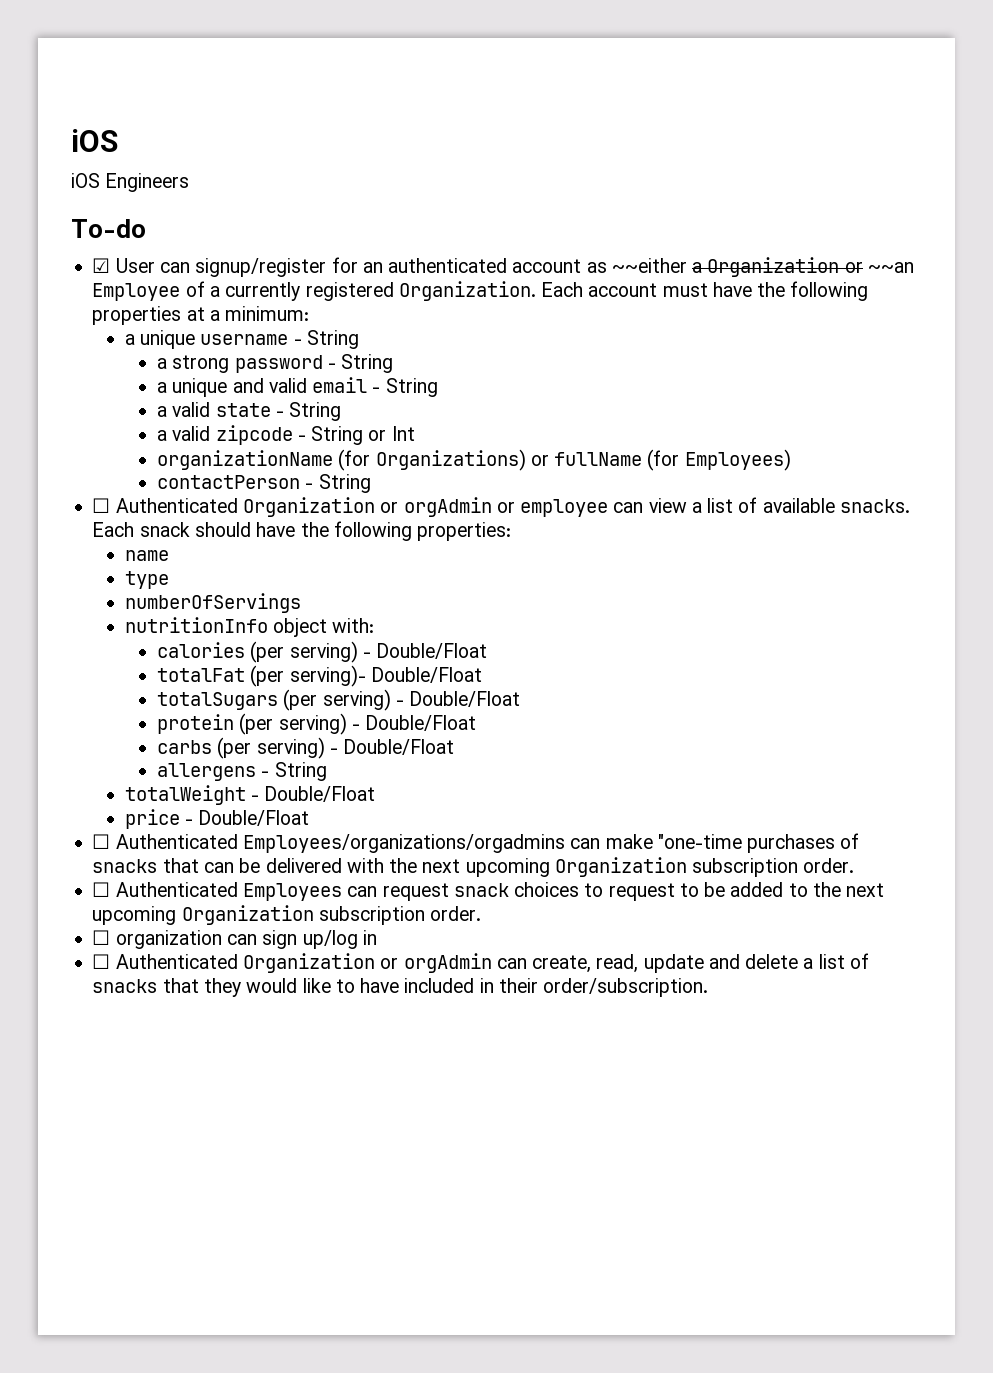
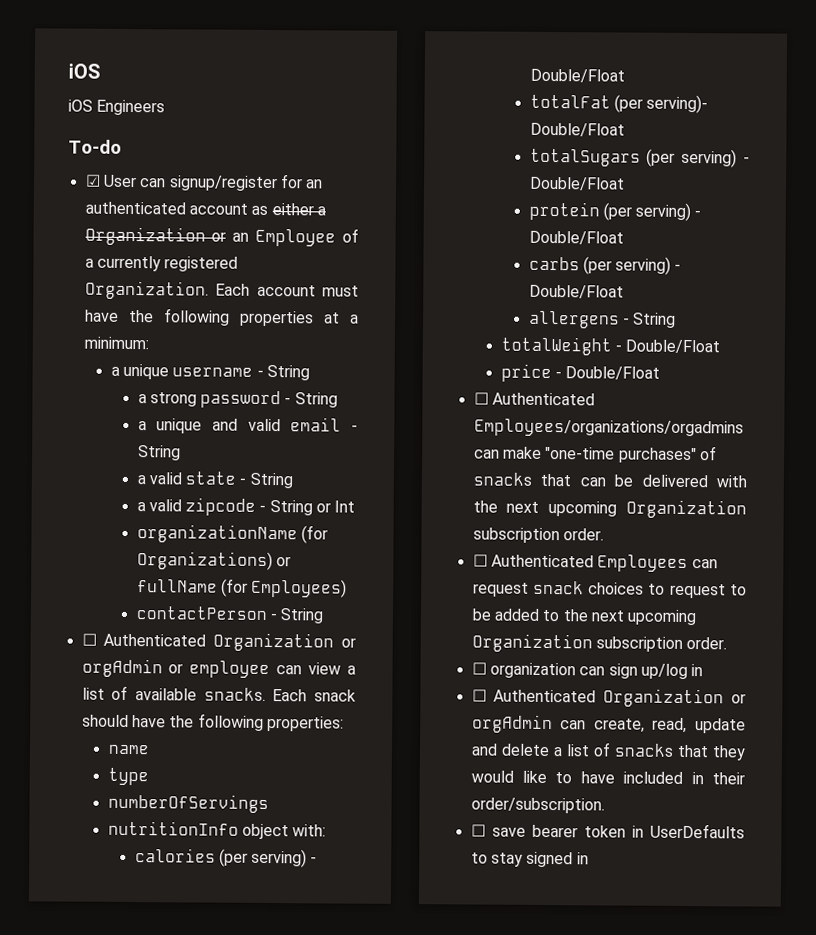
- ☑ User can signup/register for an authenticated account as ~~either a Organization or ~~an Employee of a currently registered Organization.
+ ☑ User can signup/register for an authenticated account as either a Organization or an Employee of a currently registered Organization.
- ☐ Authenticated Employees/organizations/orgadmins can make "one-time purchases of snacks that can be delivered with the next upcoming Organization subscription order.
+ ☐ Authenticated Employees/organizations/orgadmins can make "one-time purchases" of snacks that can be delivered with the next upcoming Organization subscription order.
+ ☐ save bearer token in UserDefaults to stay signed in

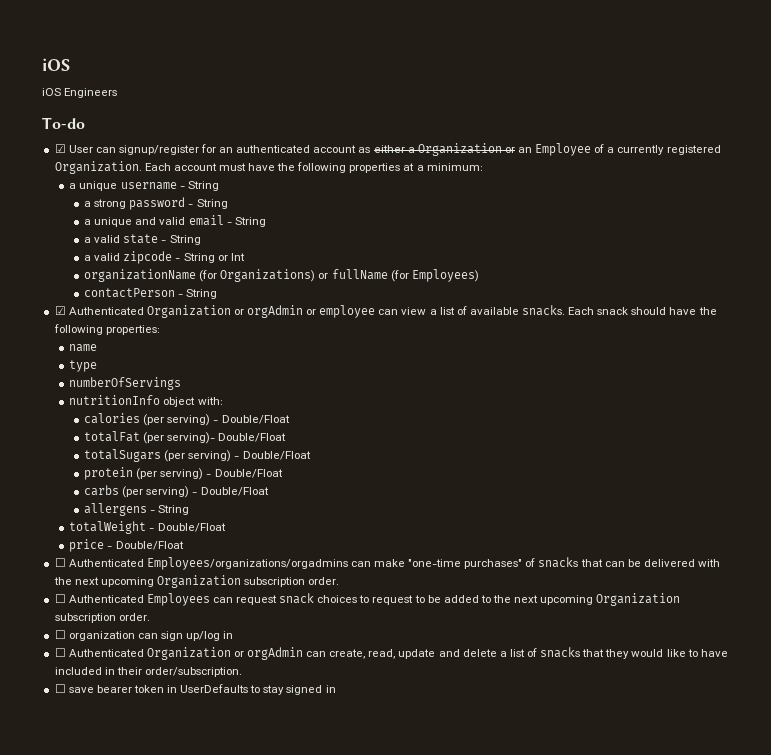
- ☐ Authenticated Organization or orgAdmin or employee can view a list of available snacks.
+ ☑ Authenticated Organization or orgAdmin or employee can view a list of available snacks.

